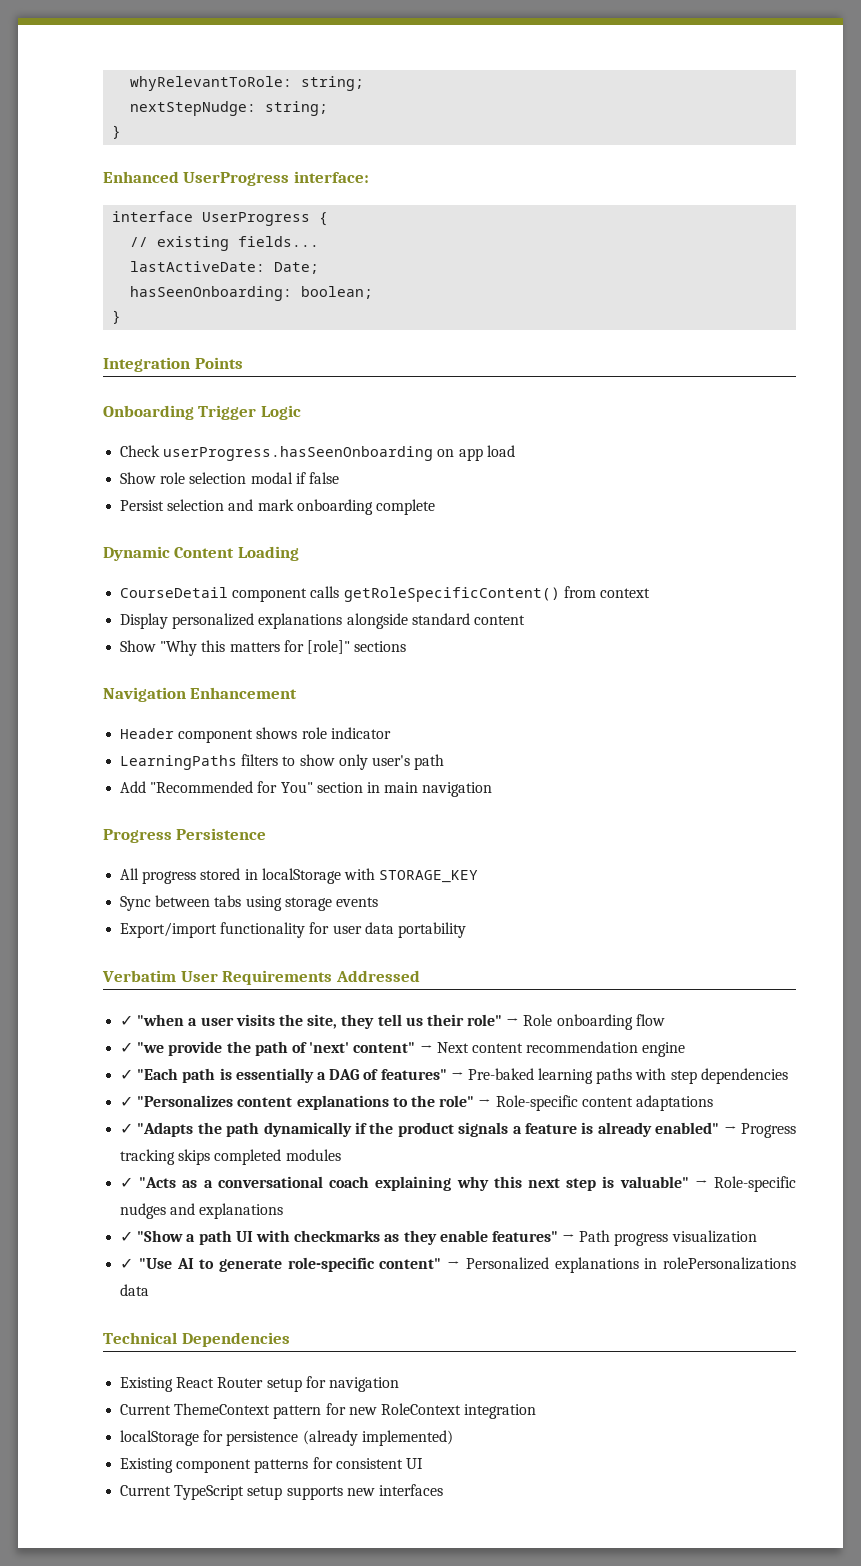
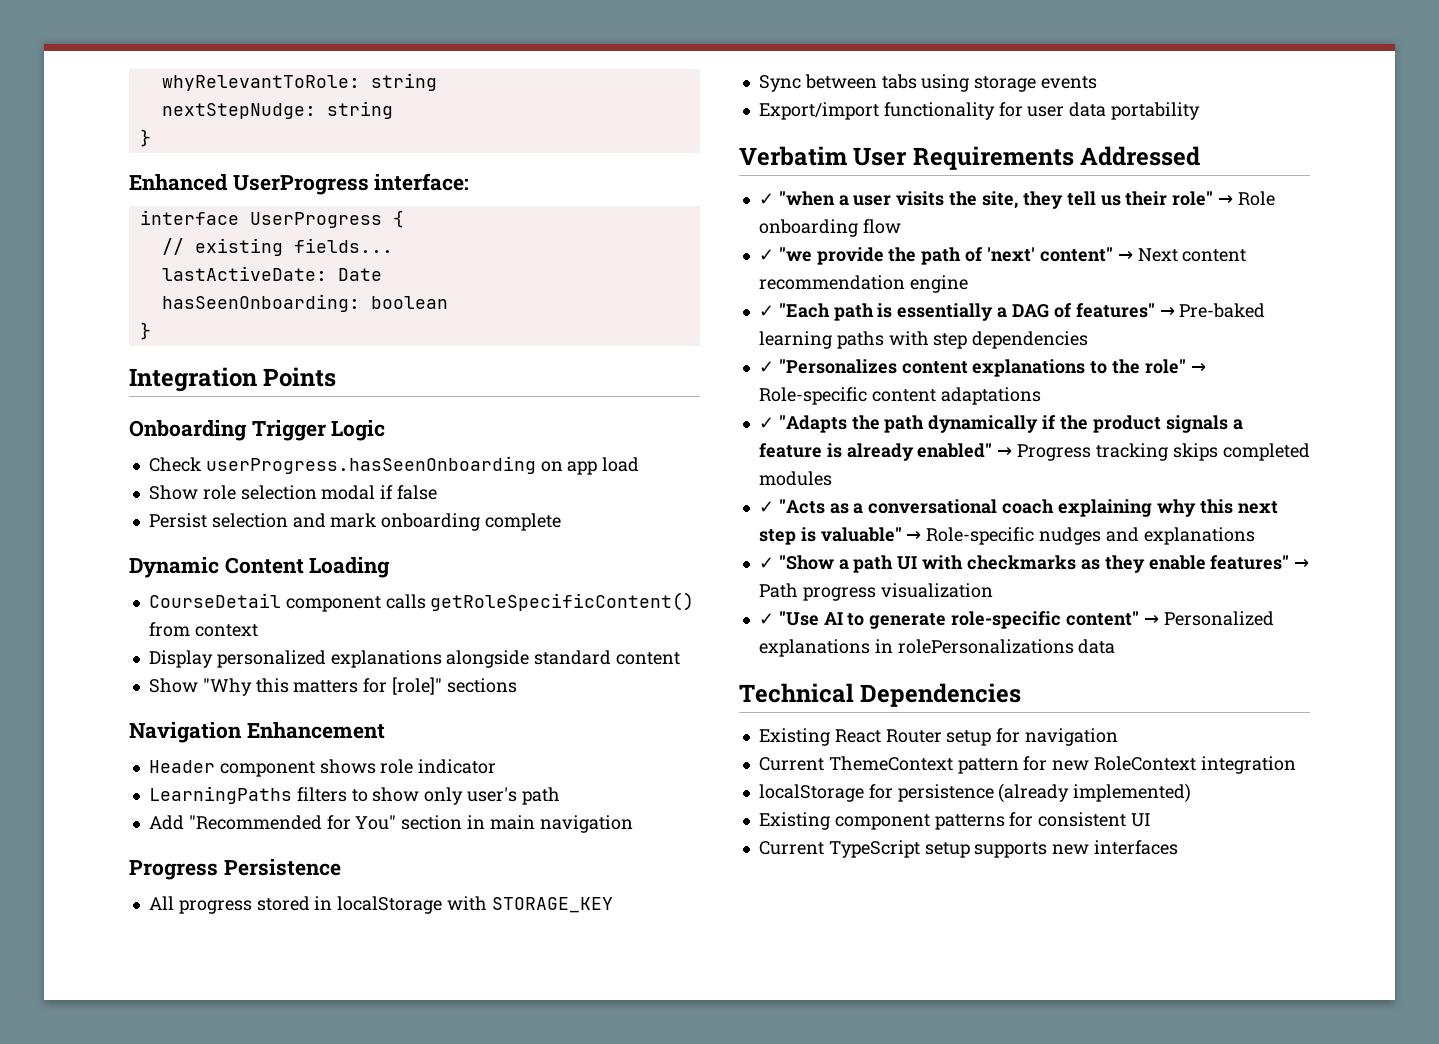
- whyRelevantToRole: string;
+ whyRelevantToRole: string
- nextStepNudge: string;
+ nextStepNudge: string
- lastActiveDate: Date;
+ lastActiveDate: Date
- hasSeenOnboarding: boolean;
+ hasSeenOnboarding: boolean

